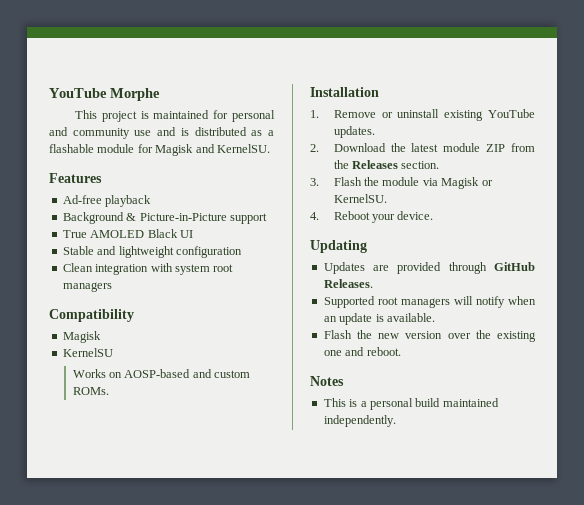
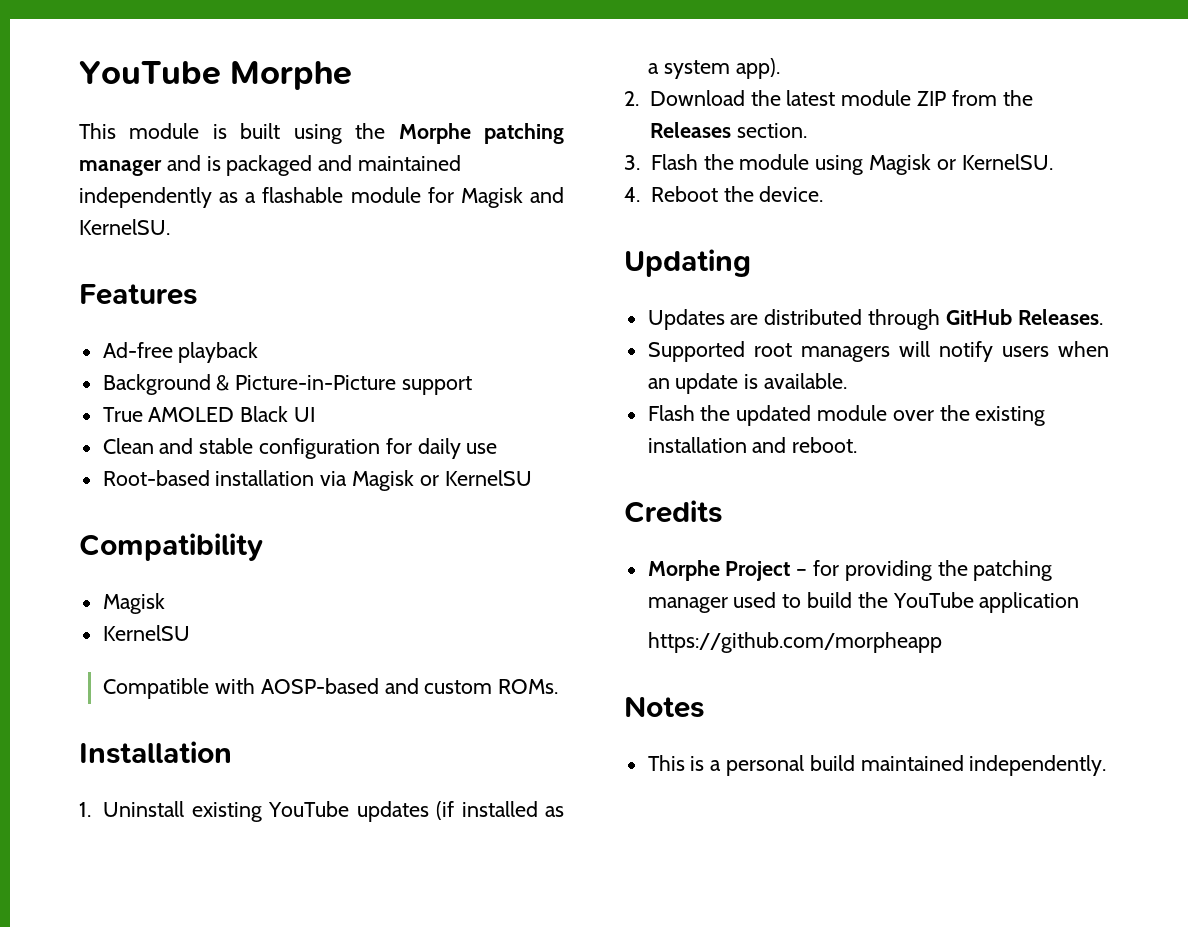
- This project is maintained for personal and community use and is distributed as a flashable module for Magisk and KernelSU.
+ This module is built using the Morphe patching manager and is packaged and maintained independently as a flashable module for Magisk and KernelSU.
- Stable and lightweight configuration
- Clean integration with system root managers
+ Clean and stable configuration for daily use
+ Root-based installation via Magisk or KernelSU
- Works on AOSP-based and custom ROMs.
+ Compatible with AOSP-based and custom ROMs.
- 1. Remove or uninstall existing YouTube updates.
+ 1. Uninstall existing YouTube updates (if installed as a system app).
- 3. Flash the module via Magisk or KernelSU.
+ 3. Flash the module using Magisk or KernelSU.
- 4. Reboot your device.
+ 4. Reboot the device.
- Updates are provided through GitHub Releases.
+ Updates are distributed through GitHub Releases.
- Supported root managers will notify when an update is available.
+ Supported root managers will notify users when an update is available.
- Flash the new version over the existing one and reboot.
+ Flash the updated module over the existing installation and reboot.
+ Credits
+ Morphe Project – for providing the patching manager used to build the YouTube application
+ https://github.com/morpheapp

